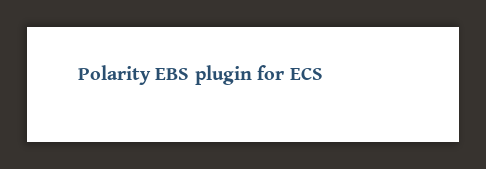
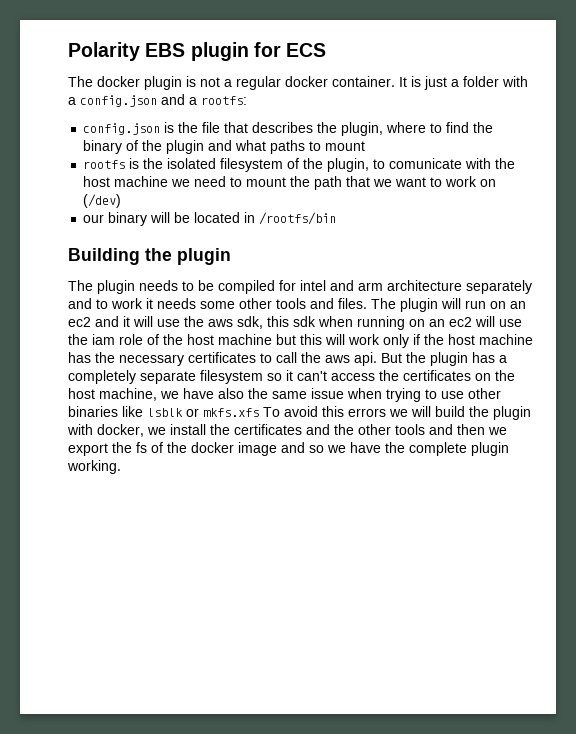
+ The docker plugin is not a regular docker container. It is just a folder with a config.json and a rootfs:
+ config.json is the file that describes the plugin, where to find the binary of the plugin and what paths to mount
+ rootfs is the isolated filesystem of the plugin, to comunicate with the host machine we need to mount the path that we want to work on (/dev)
+ our binary will be located in /rootfs/bin
+ Building the plugin
+ The plugin needs to be compiled for intel and arm architecture separately and to work it needs some other tools and files. The plugin will run on an ec2 and it will use the aws sdk, this sdk when running on an ec2 will use the iam role of the host machine but this will work only if the host machine has the necessary certificates to call the aws api. But the plugin has a completely separate filesystem so it can't access the certificates on the host machine, we have also the same issue when trying to use other binaries like lsblk or mkfs.xfs To avoid this errors we will build the plugin with docker, we install the certificates and the other tools and then we export the fs of the docker image and so we have the complete plugin working.

